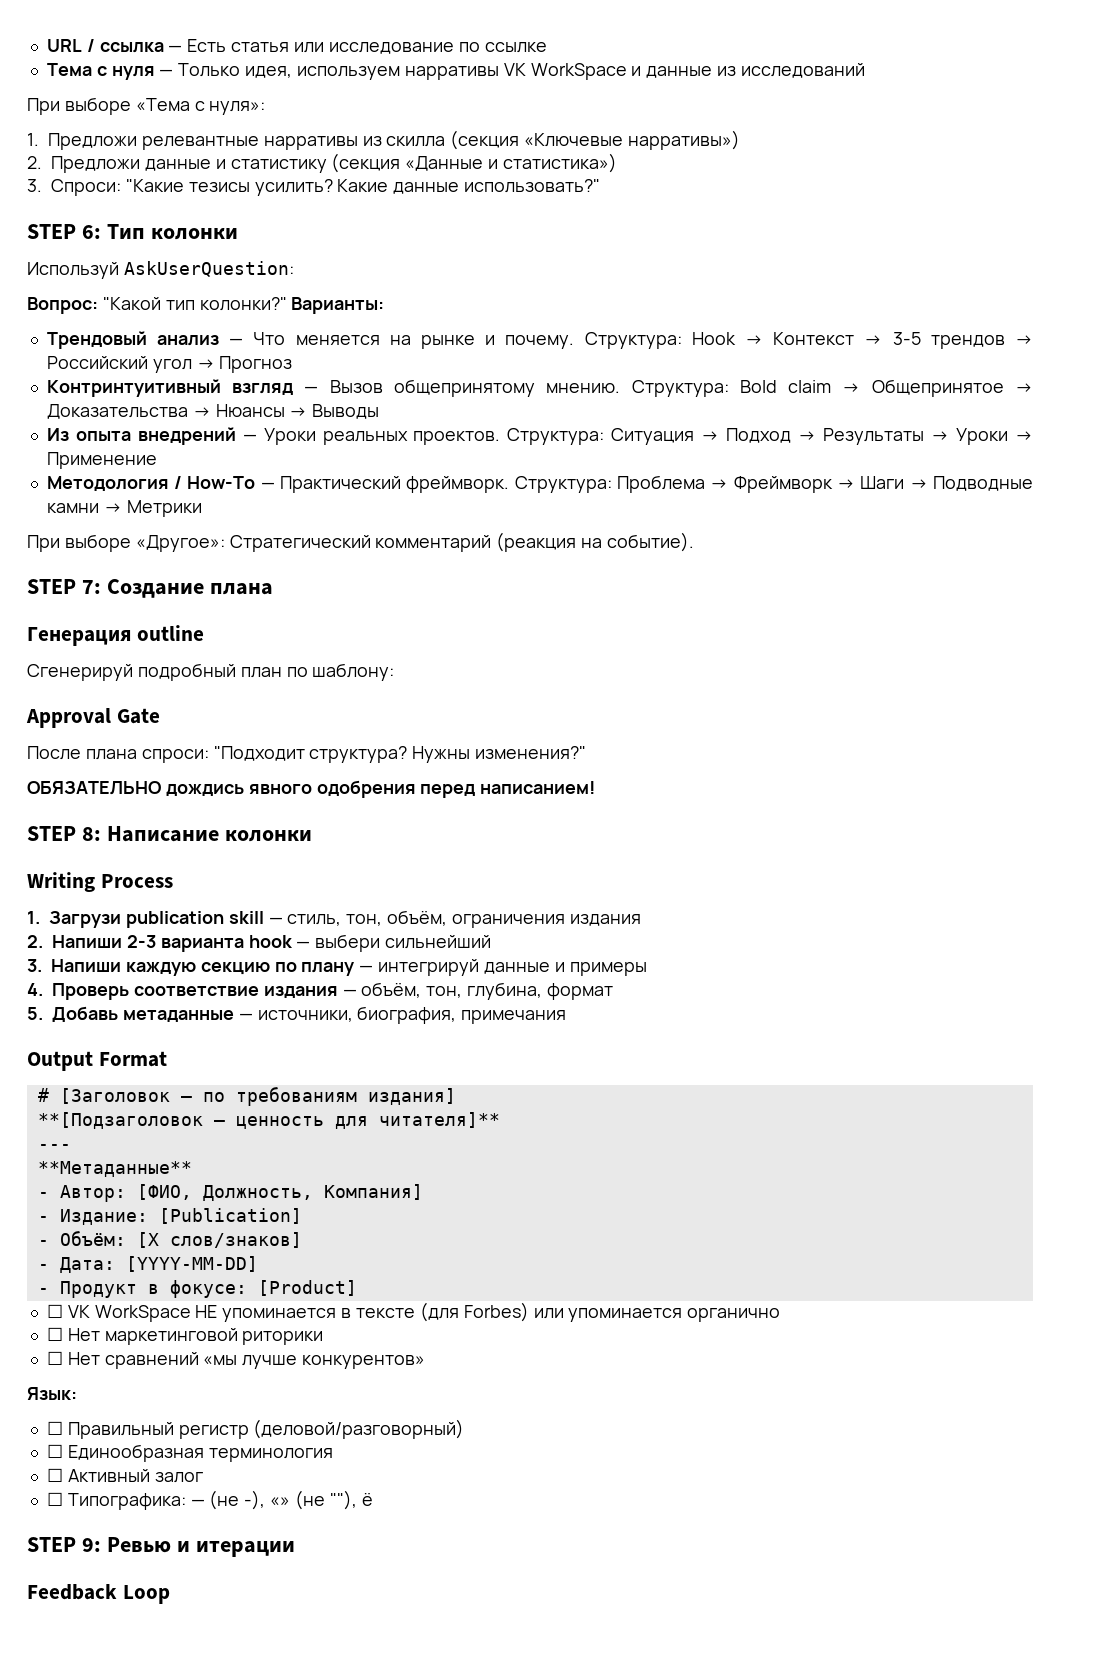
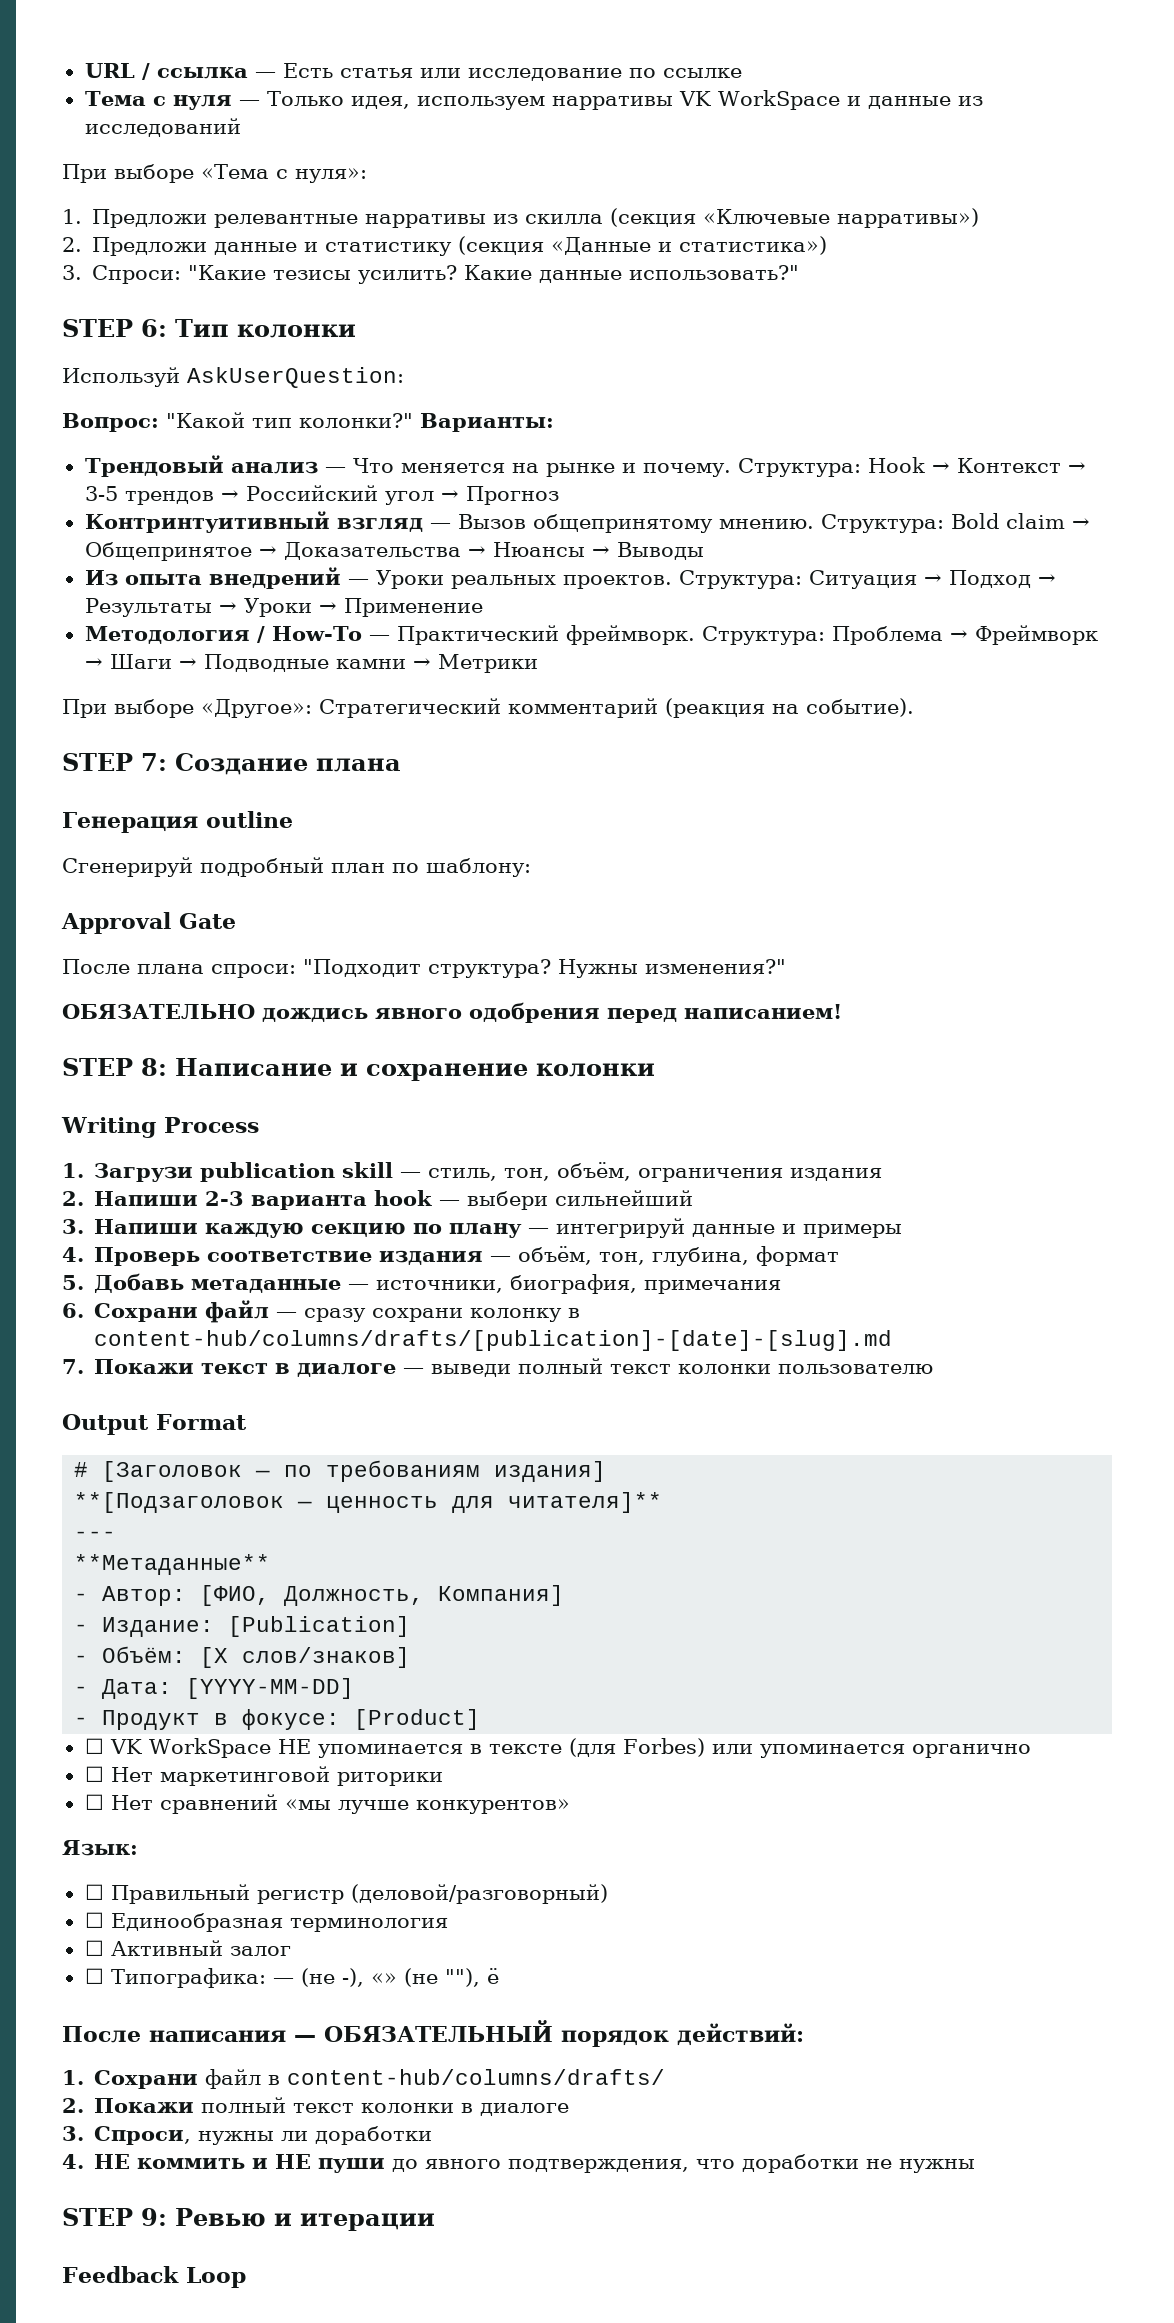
- STEP 8: Написание колонки
+ STEP 8: Написание и сохранение колонки
+ 6. Сохрани файл — сразу сохрани колонку в content-hub/columns/drafts/[publication]-[date]-[slug].md
+ 7. Покажи текст в диалоге — выведи полный текст колонки пользователю
+ После написания — ОБЯЗАТЕЛЬНЫЙ порядок действий:
+ 1. Сохрани файл в content-hub/columns/drafts/
+ 2. Покажи полный текст колонки в диалоге
+ 3. Спроси, нужны ли доработки
+ 4. НЕ коммить и НЕ пуши до явного подтверждения, что доработки не нужны

